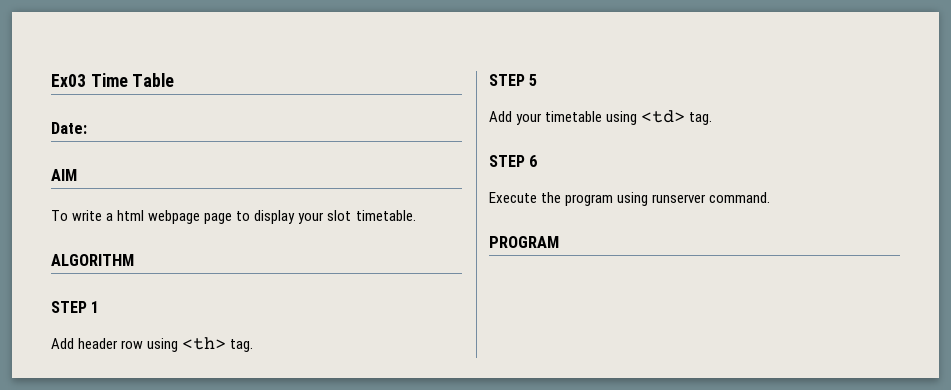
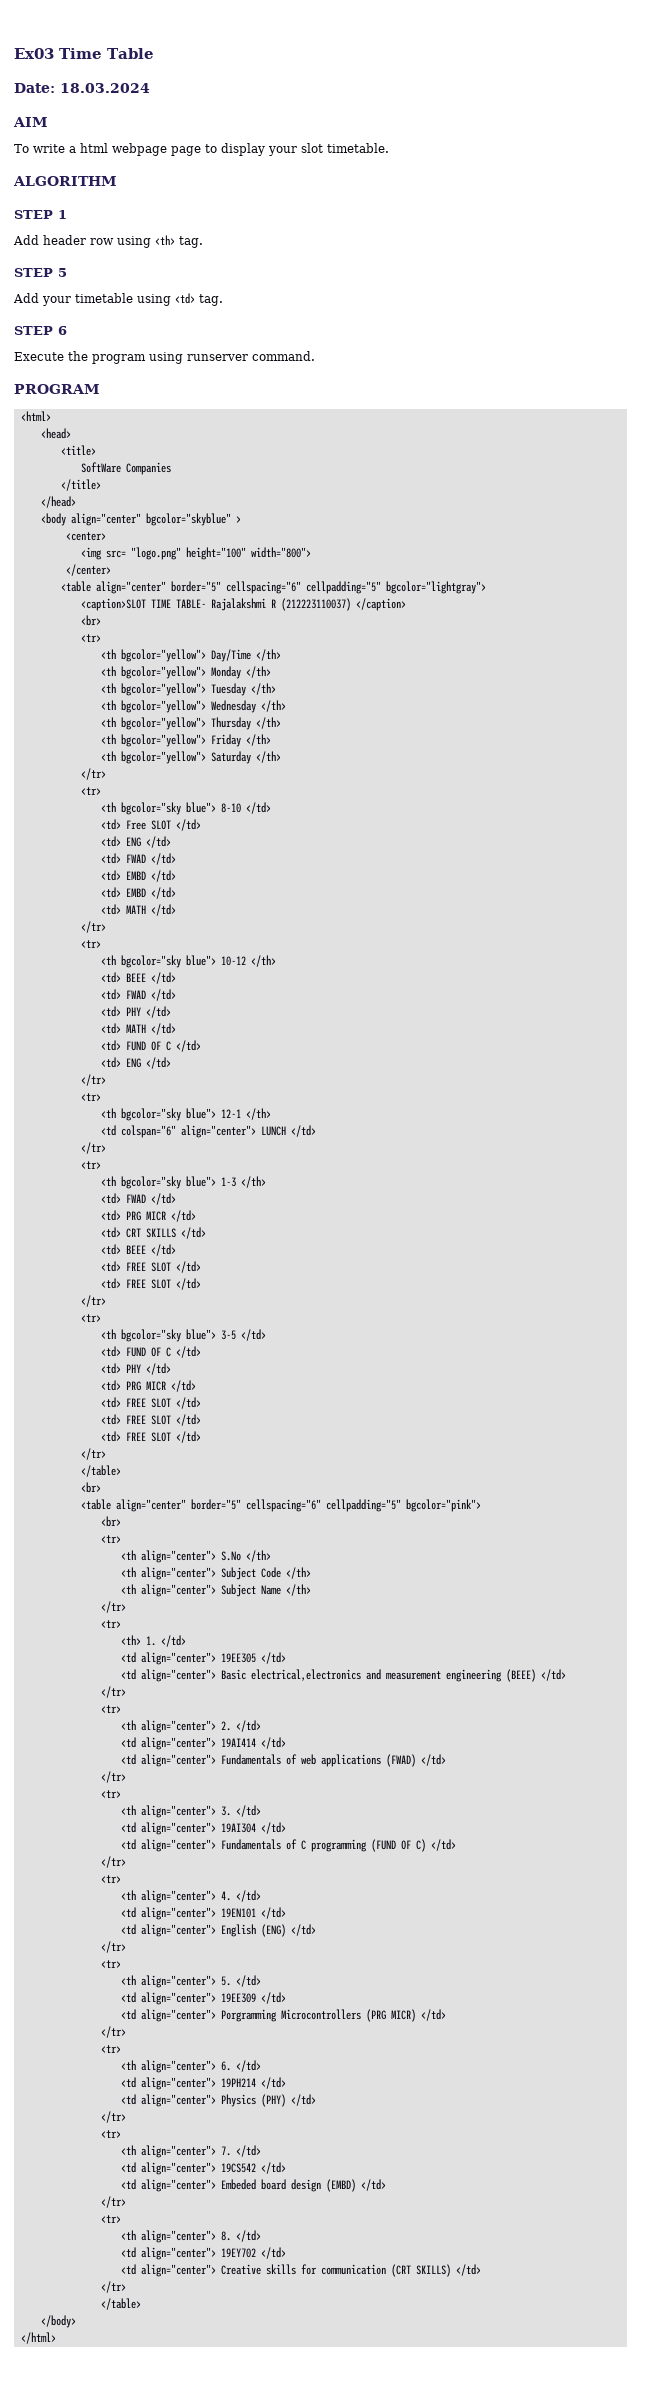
- Date:
+ Date: 18.03.2024
+ <html>
+ <head>
+ <title>
+ SoftWare Companies
+ </title>
+ </head>
+ <body align="center" bgcolor="skyblue" >
+ <center>
+ <img src= "logo.png" height="100" width="800">
+ </center>
+ <table align="center" border="5" cellspacing="6" cellpadding="5" bgcolor="lightgray">
+ <caption>SLOT TIME TABLE- Rajalakshmi R (212223110037) </caption>
+ <br>
+ <tr>
+ <th bgcolor="yellow"> Day/Time </th>
+ <th bgcolor="yellow"> Monday </th>
+ <th bgcolor="yellow"> Tuesday </th>
+ <th bgcolor="yellow"> Wednesday </th>
+ <th bgcolor="yellow"> Thursday </th>
+ <th bgcolor="yellow"> Friday </th>
+ <th bgcolor="yellow"> Saturday </th>
+ </tr>
+ <tr>
+ <th bgcolor="sky blue"> 8-10 </td>
+ <td> Free SLOT </td>
+ <td> ENG </td>
+ <td> FWAD </td>
+ <td> EMBD </td>
+ <td> EMBD </td>
+ <td> MATH </td>
+ </tr>
+ <tr>
+ <th bgcolor="sky blue"> 10-12 </th>
+ <td> BEEE </td>
+ <td> FWAD </td>
+ <td> PHY </td>
+ <td> MATH </td>
+ <td> FUND OF C </td>
+ <td> ENG </td>
+ </tr>
+ <tr>
+ <th bgcolor="sky blue"> 12-1 </th>
+ <td colspan="6" align="center"> LUNCH </td>
+ </tr>
+ <tr>
+ <th bgcolor="sky blue"> 1-3 </th>
+ <td> FWAD </td>
+ <td> PRG MICR </td>
+ <td> CRT SKILLS </td>
+ <td> BEEE </td>
+ <td> FREE SLOT </td>
+ <td> FREE SLOT </td>
+ </tr>
+ <tr>
+ <th bgcolor="sky blue"> 3-5 </td>
+ <td> FUND OF C </td>
+ <td> PHY </td>
+ <td> PRG MICR </td>
+ <td> FREE SLOT </td>
+ <td> FREE SLOT </td>
+ <td> FREE SLOT </td>
+ </tr>
+ </table>
+ <br>
+ <table align="center" border="5" cellspacing="6" cellpadding="5" bgcolor="pink">
+ <br>
+ <tr>
+ <th align="center"> S.No </th>
+ <th align="center"> Subject Code </th>
+ <th align="center"> Subject Name </th>
+ </tr>
+ <tr>
+ <th> 1. </td>
+ <td align="center"> 19EE305 </td>
+ <td align="center"> Basic electrical,electronics and measurement engineering (BEEE) </td>
+ </tr>
+ <tr>
+ <th align="center"> 2. </td>
+ <td align="center"> 19AI414 </td>
+ <td align="center"> Fundamentals of web applications (FWAD) </td>
+ </tr>
+ <tr>
+ <th align="center"> 3. </td>
+ <td align="center"> 19AI304 </td>
+ <td align="center"> Fundamentals of C programming (FUND OF C) </td>
+ </tr>
+ <tr>
+ <th align="center"> 4. </td>
+ <td align="center"> 19EN101 </td>
+ <td align="center"> English (ENG) </td>
+ </tr>
+ <tr>
+ <th align="center"> 5. </td>
+ <td align="center"> 19EE309 </td>
+ <td align="center"> Porgramming Microcontrollers (PRG MICR) </td>
+ </tr>
+ <tr>
+ <th align="center"> 6. </td>
+ <td align="center"> 19PH214 </td>
+ <td align="center"> Physics (PHY) </td>
+ </tr>
+ <tr>
+ <th align="center"> 7. </td>
+ <td align="center"> 19CS542 </td>
+ <td align="center"> Embeded board design (EMBD) </td>
+ </tr>
+ <tr>
+ <th align="center"> 8. </td>
+ <td align="center"> 19EY702 </td>
+ <td align="center"> Creative skills for communication (CRT SKILLS) </td>
+ </tr>
+ </table>
+ </body>
+ </html>

